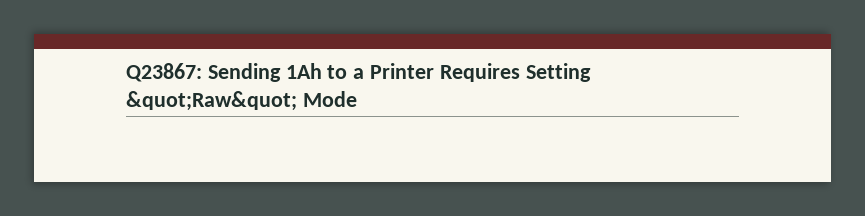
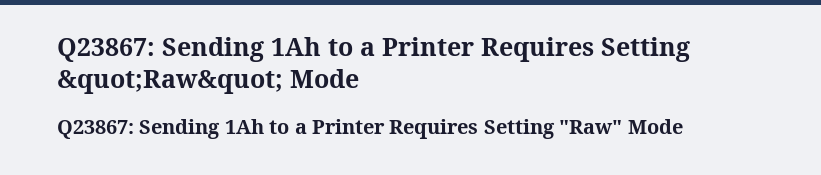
+ Q23867: Sending 1Ah to a Printer Requires Setting "Raw" Mode

